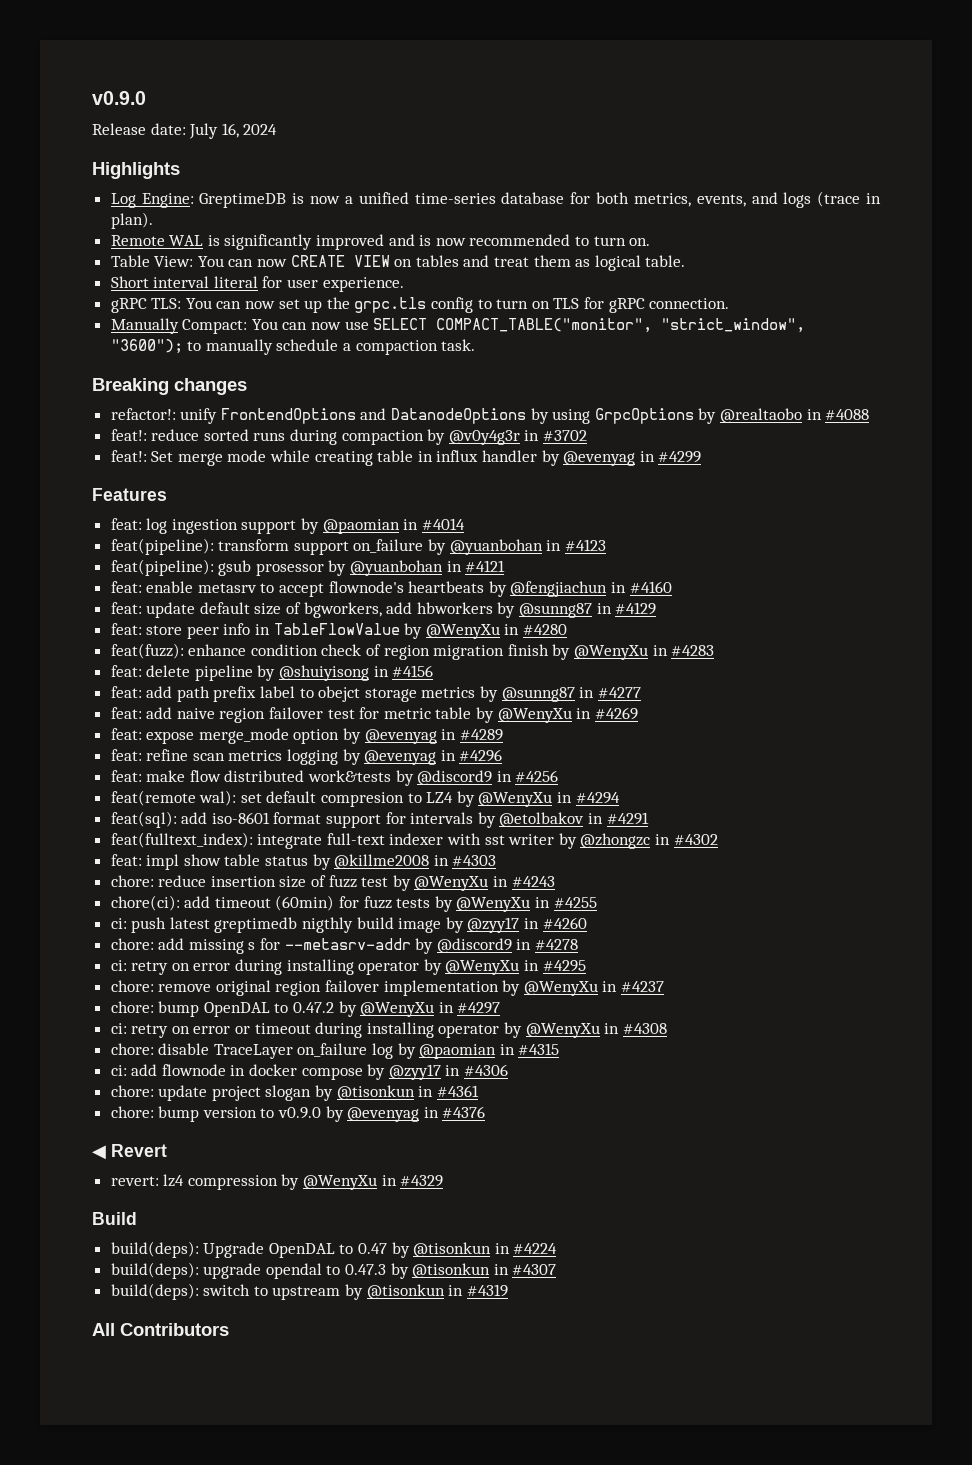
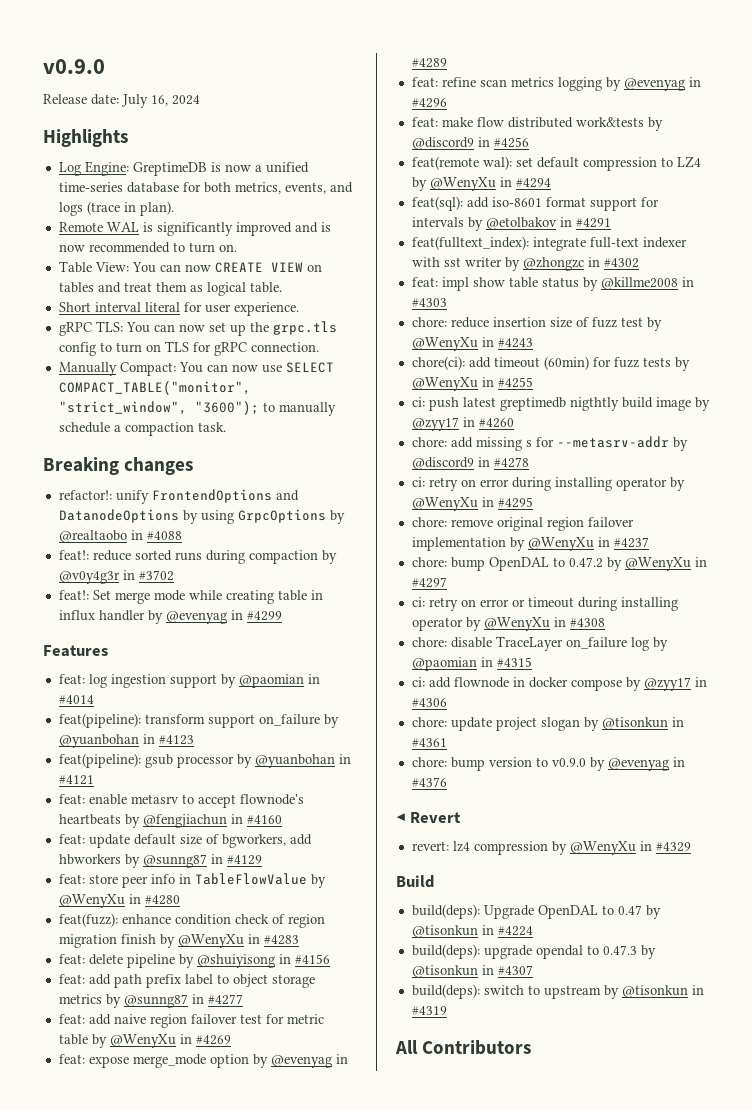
- feat(pipeline): gsub prosessor by @yuanbohan in #4121
+ feat(pipeline): gsub processor by @yuanbohan in #4121
- feat: add path prefix label to obejct storage metrics by @sunng87 in #4277
+ feat: add path prefix label to object storage metrics by @sunng87 in #4277
- feat(remote wal): set default compresion to LZ4 by @WenyXu in #4294
+ feat(remote wal): set default compression to LZ4 by @WenyXu in #4294
- ci: push latest greptimedb nigthly build image by @zyy17 in #4260
+ ci: push latest greptimedb nigthtly build image by @zyy17 in #4260

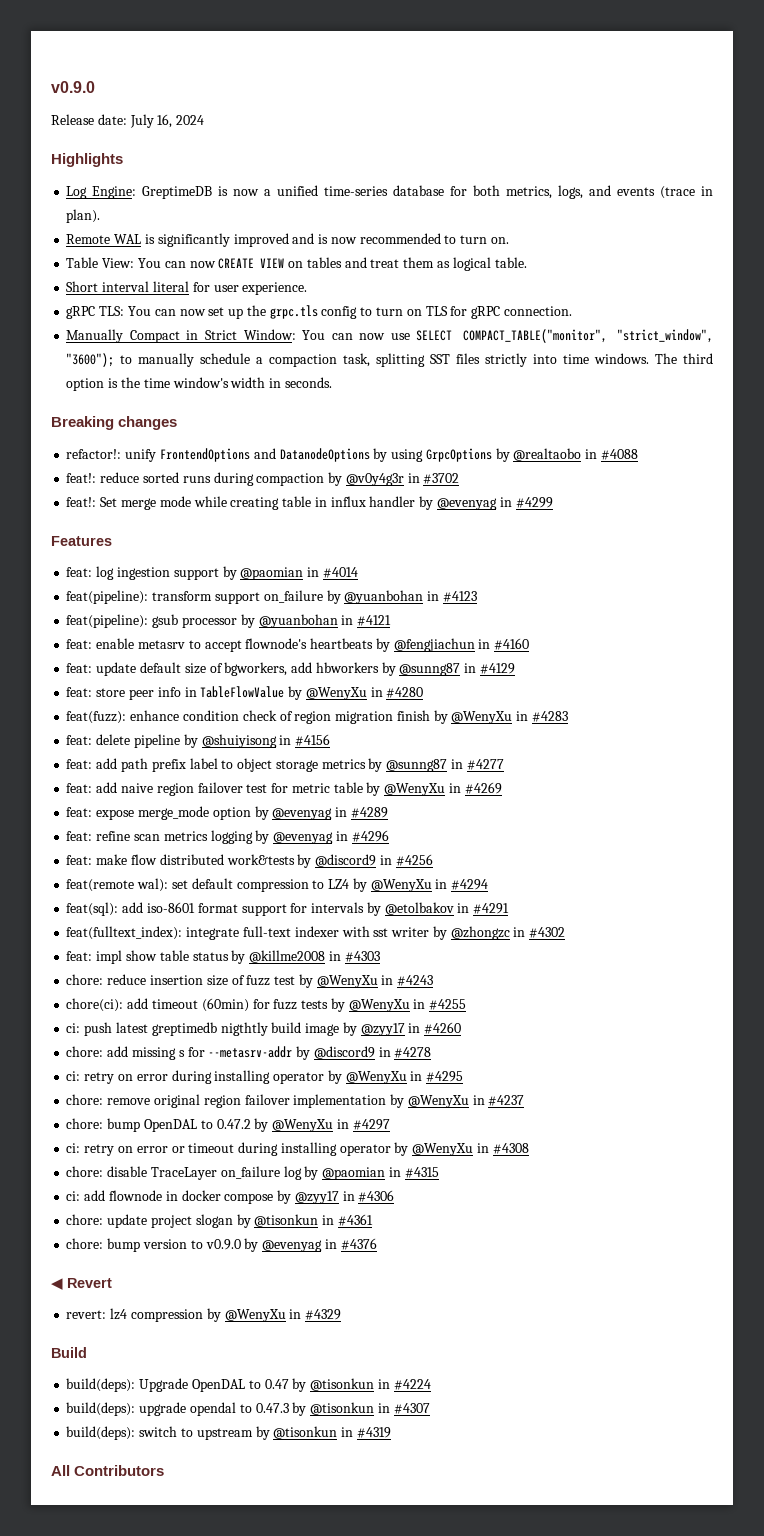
- Log Engine: GreptimeDB is now a unified time-series database for both metrics, events, and logs (trace in plan).
+ Log Engine: GreptimeDB is now a unified time-series database for both metrics, logs, and events (trace in plan).
- Manually Compact: You can now use SELECT COMPACT_TABLE("monitor", "strict_window", "3600"); to manually schedule a compaction task.
+ Manually Compact in Strict Window: You can now use SELECT COMPACT_TABLE("monitor", "strict_window", "3600"); to manually schedule a compaction task, splitting SST files strictly into time windows. The third option is the time window's width in seconds.

